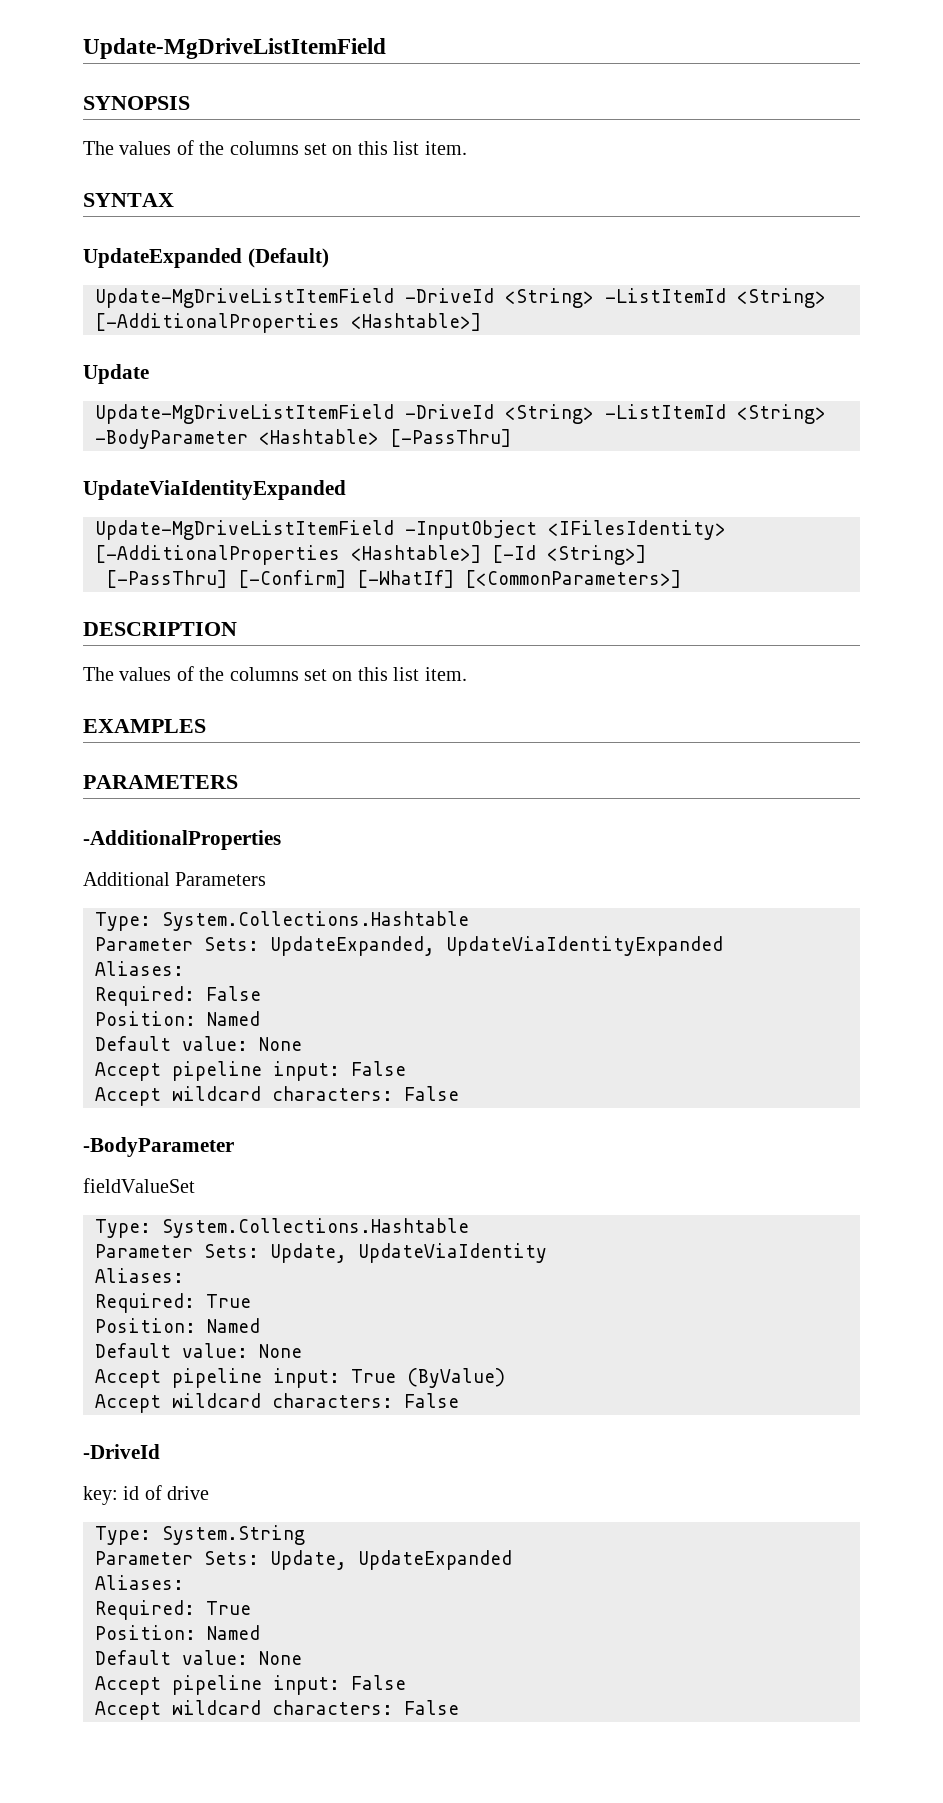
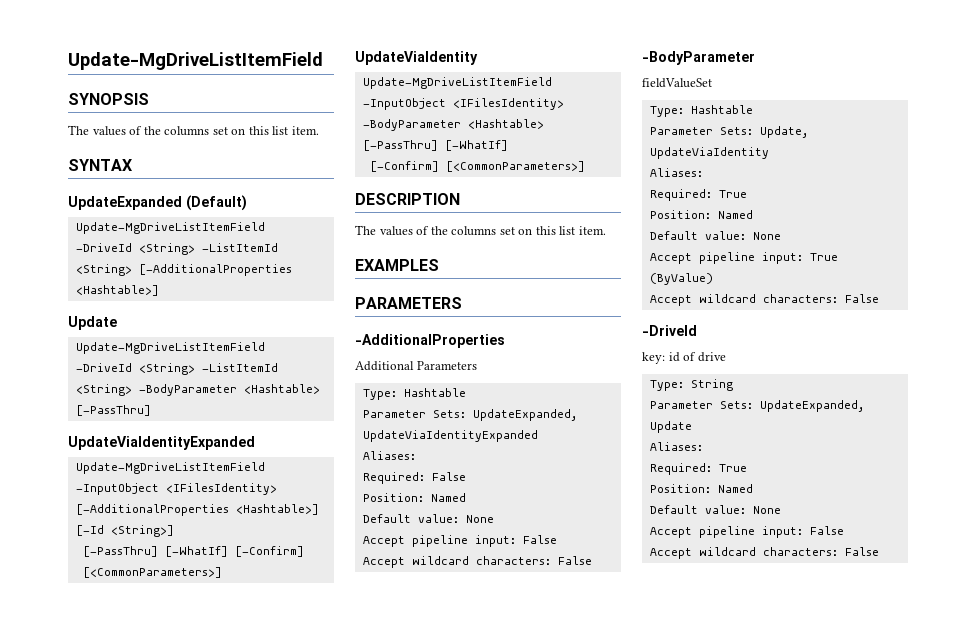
- [-PassThru] [-Confirm] [-WhatIf] [<CommonParameters>]
+ [-PassThru] [-WhatIf] [-Confirm] [<CommonParameters>]
+ UpdateViaIdentity
+ Update-MgDriveListItemField -InputObject <IFilesIdentity> -BodyParameter <Hashtable> [-PassThru] [-WhatIf]
+ [-Confirm] [<CommonParameters>]
  Additional Parameters
- Type: System.Collections.Hashtable
+ Type: Hashtable
  fieldValueSet
- Type: System.Collections.Hashtable
+ Type: Hashtable
- Type: System.String
- Parameter Sets: Update, UpdateExpanded
+ Type: String
+ Parameter Sets: UpdateExpanded, Update

